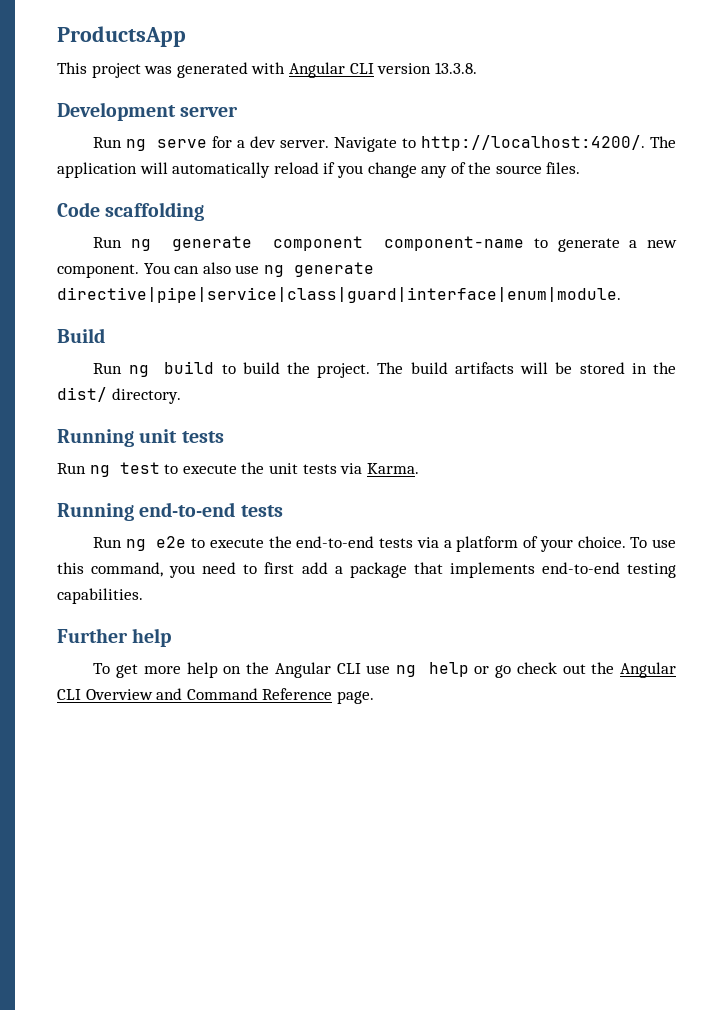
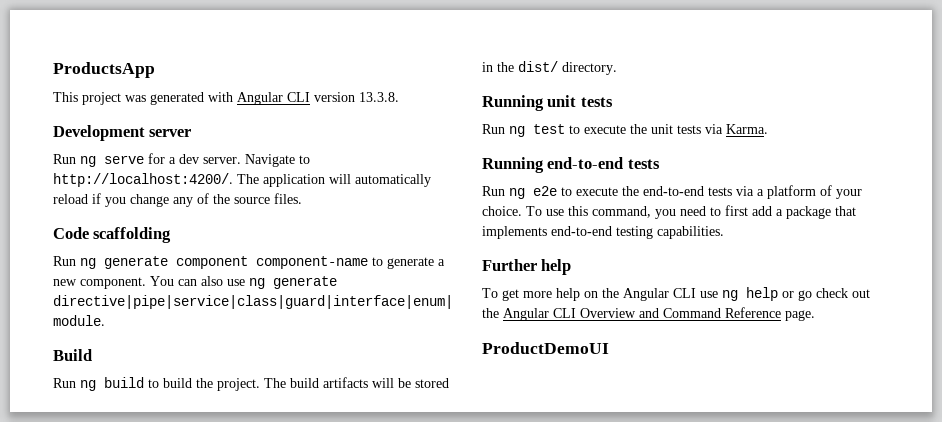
+ ProductDemoUI

